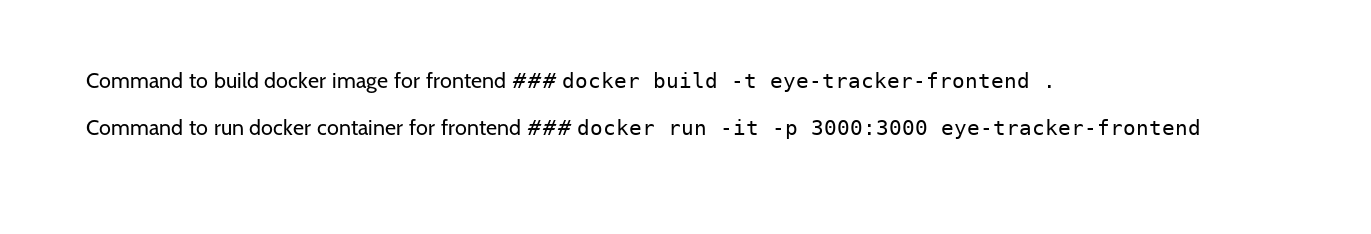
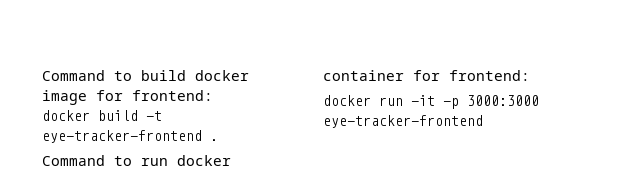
- Command to build docker image for frontend ### docker build -t eye-tracker-frontend .
+ Command to build docker image for frontend:
+ docker build -t eye-tracker-frontend .
- Command to run docker container for frontend ### docker run -it -p 3000:3000 eye-tracker-frontend
+ Command to run docker container for frontend:
+ docker run -it -p 3000:3000 eye-tracker-frontend

